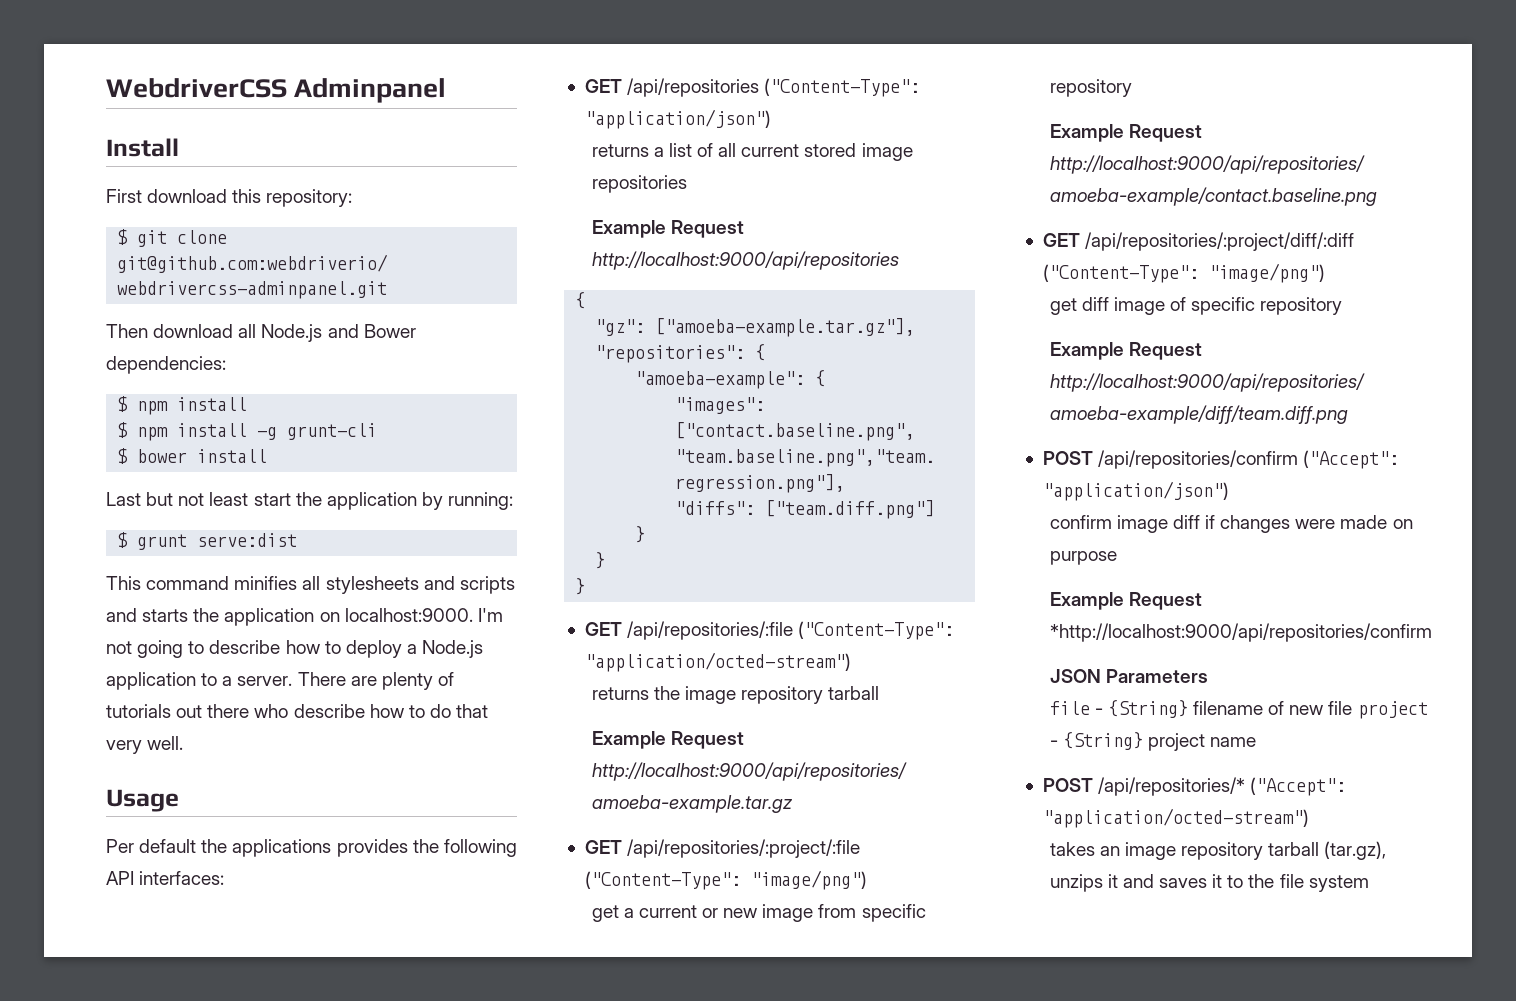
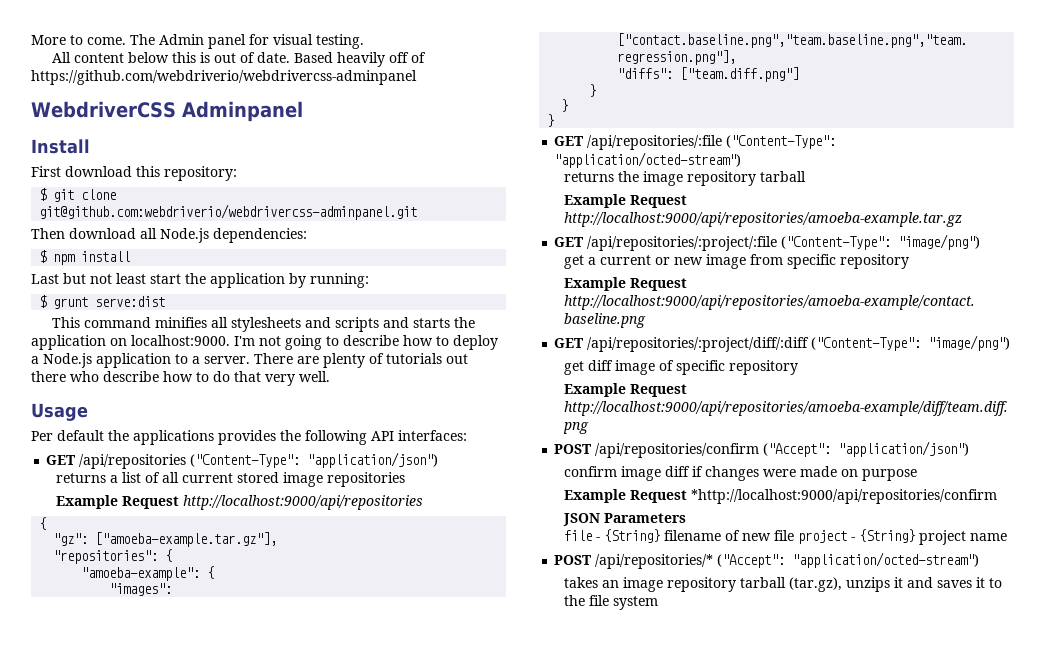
+ More to come. The Admin panel for visual testing.
+ All content below this is out of date. Based heavily off of https://github.com/webdriverio/webdrivercss-adminpanel
- Then download all Node.js and Bower dependencies:
+ Then download all Node.js dependencies:
- $ npm install -g grunt-cli
- $ bower install

